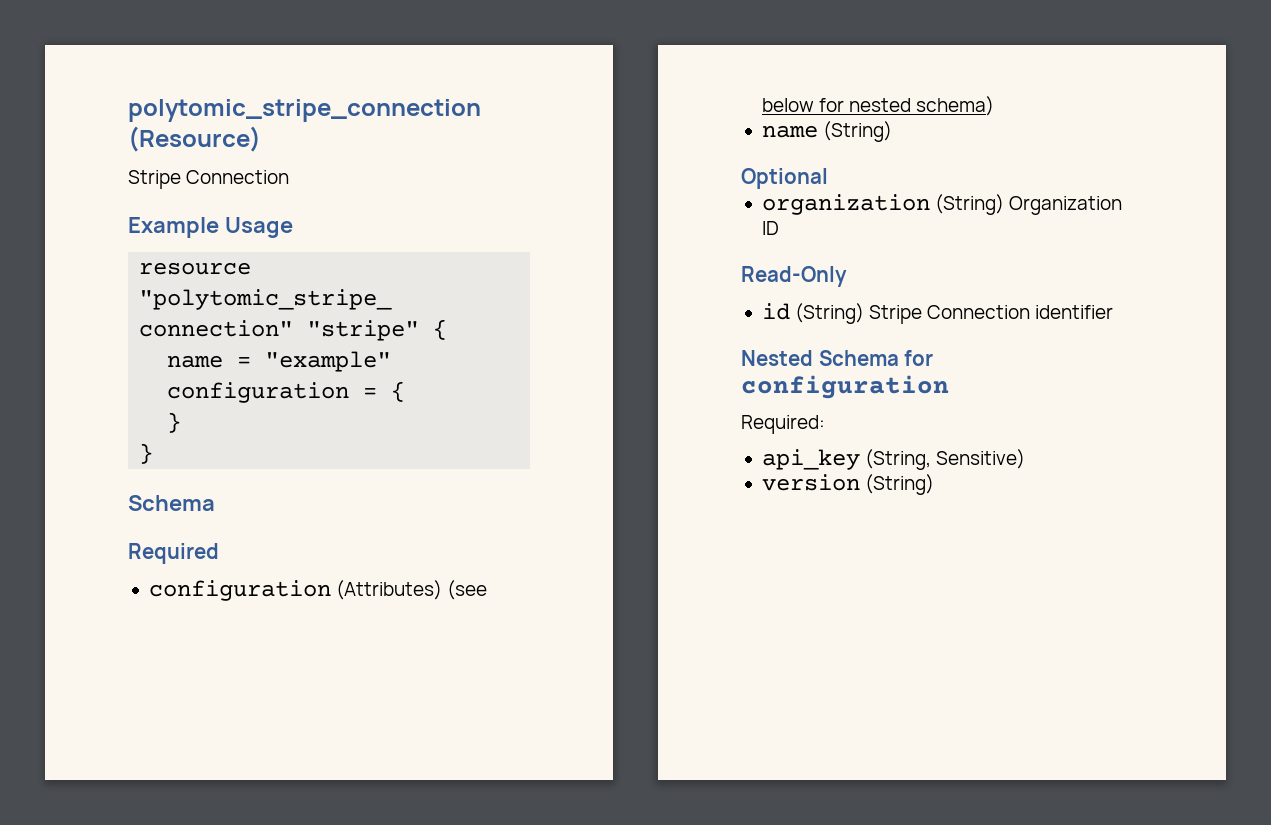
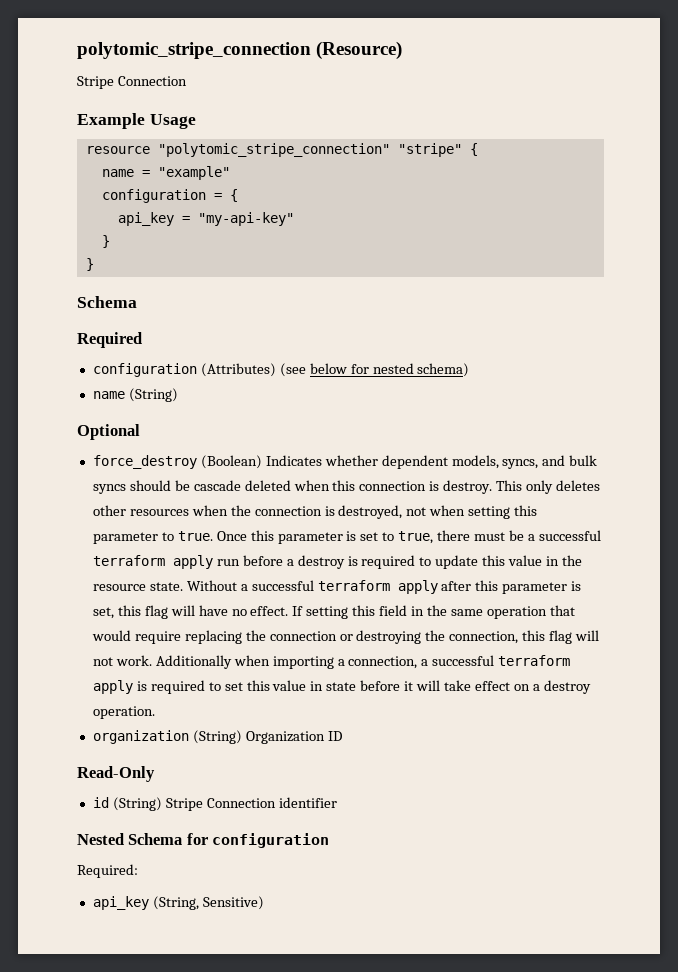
+ api_key = "my-api-key"
+ force_destroy (Boolean) Indicates whether dependent models, syncs, and bulk syncs should be cascade deleted when this connection is destroy. This only deletes other resources when the connection is destroyed, not when setting this parameter to true. Once this parameter is set to true, there must be a successful terraform apply run before a destroy is required to update this value in the resource state. Without a successful terraform apply after this parameter is set, this flag will have no effect. If setting this field in the same operation that would require replacing the connection or destroying the connection, this flag will not work. Additionally when importing a connection, a successful terraform apply is required to set this value in state before it will take effect on a destroy operation.
- version (String)

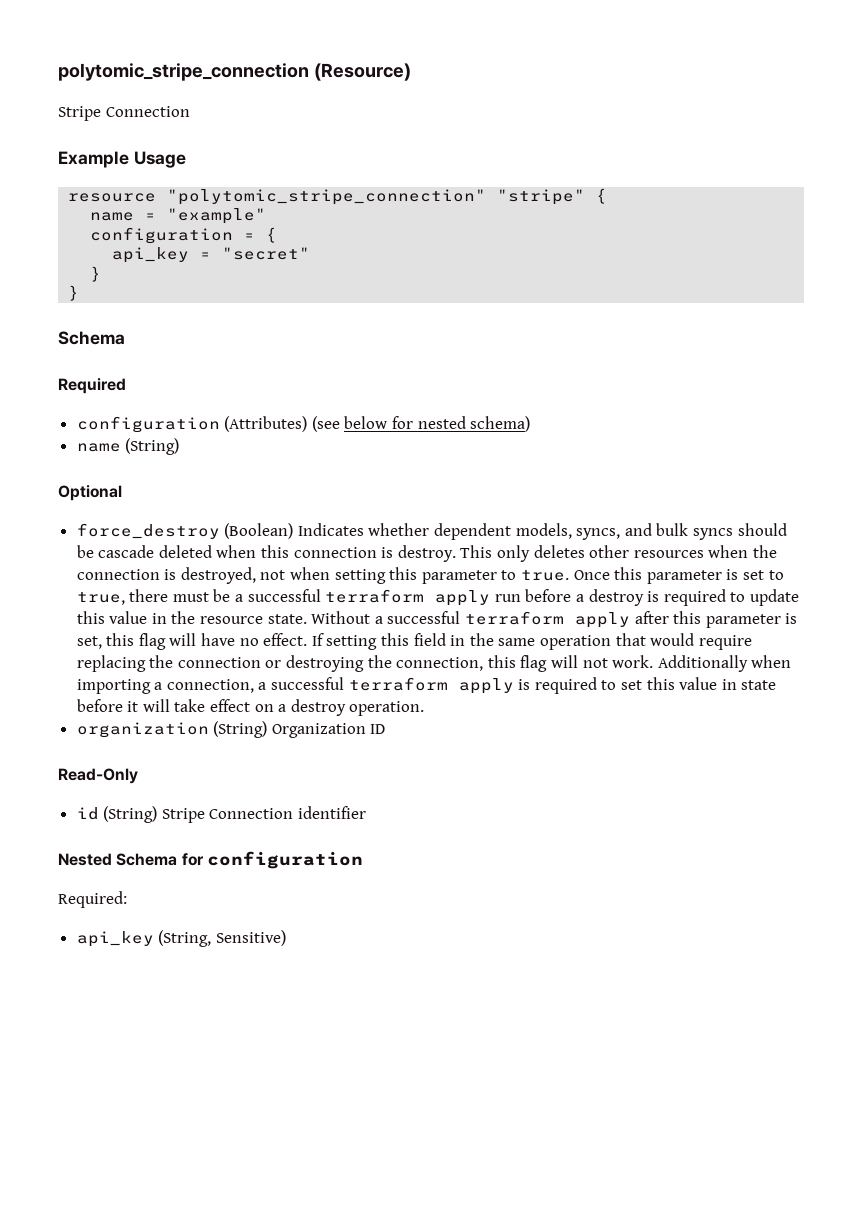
- api_key = "my-api-key"
+ api_key = "secret"

